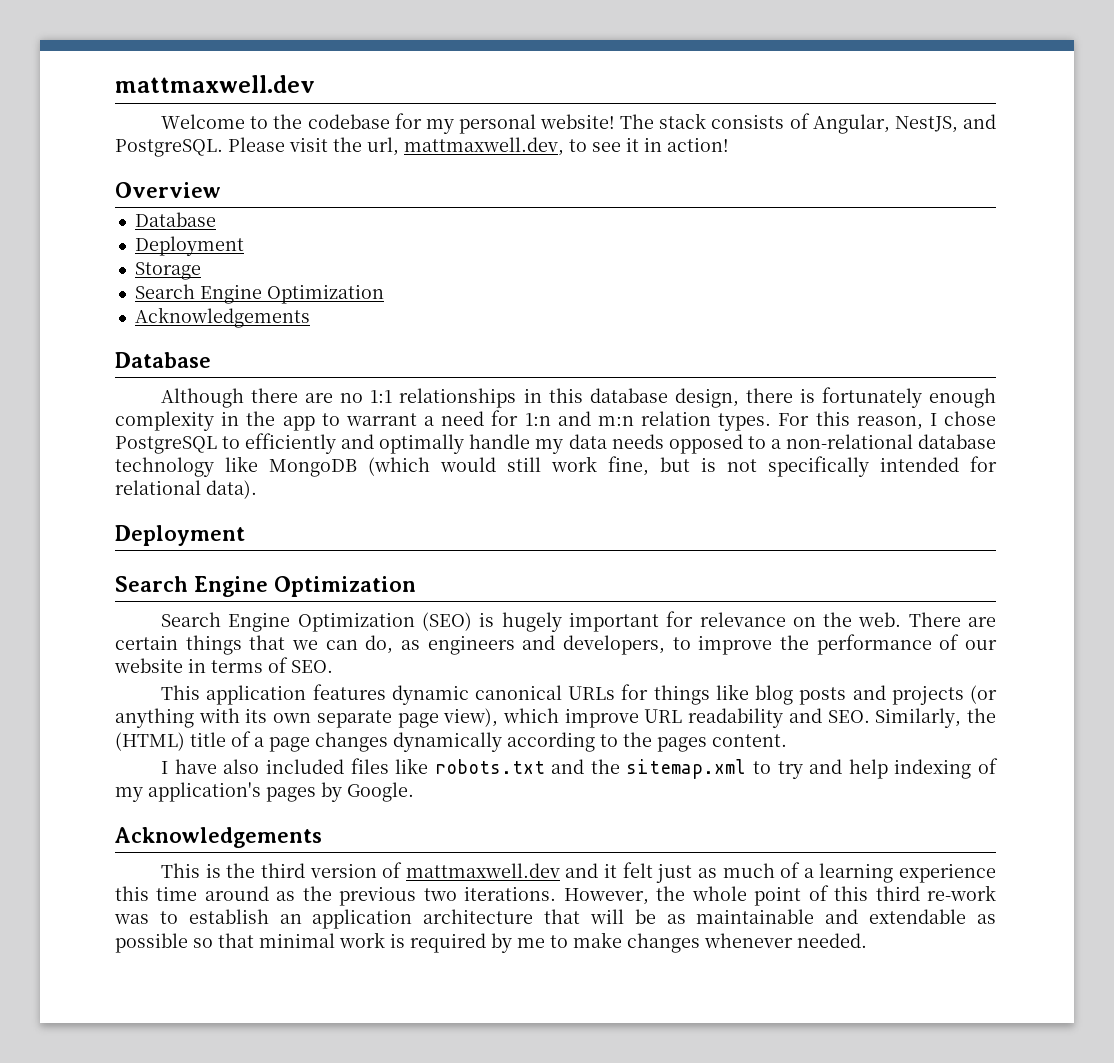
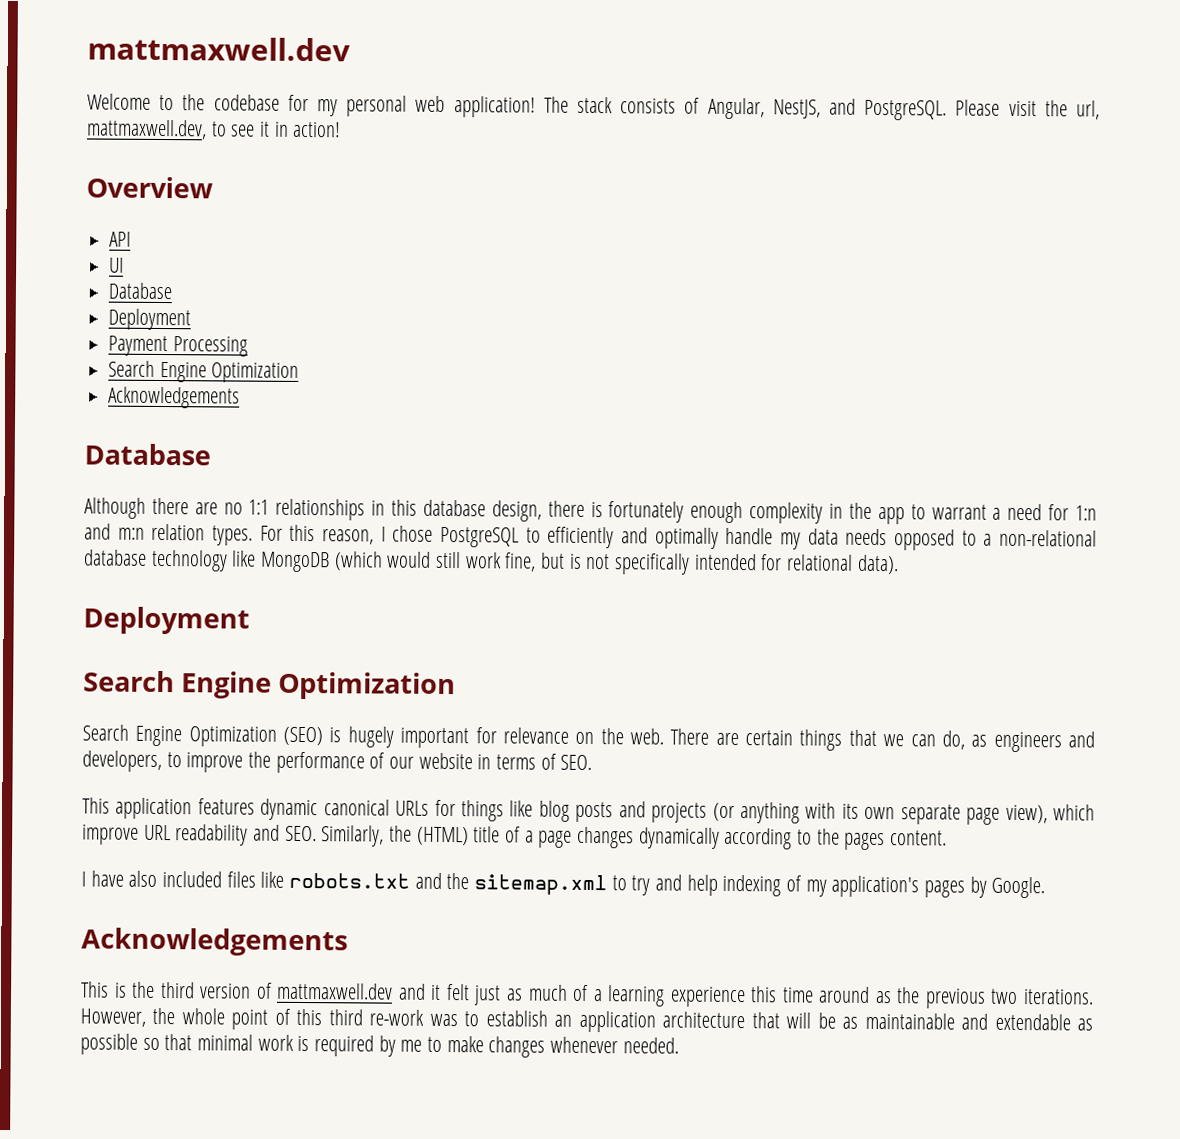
- Welcome to the codebase for my personal website!
+ Welcome to the codebase for my personal web application!
+ API
+ UI
- Storage
+ Payment Processing

